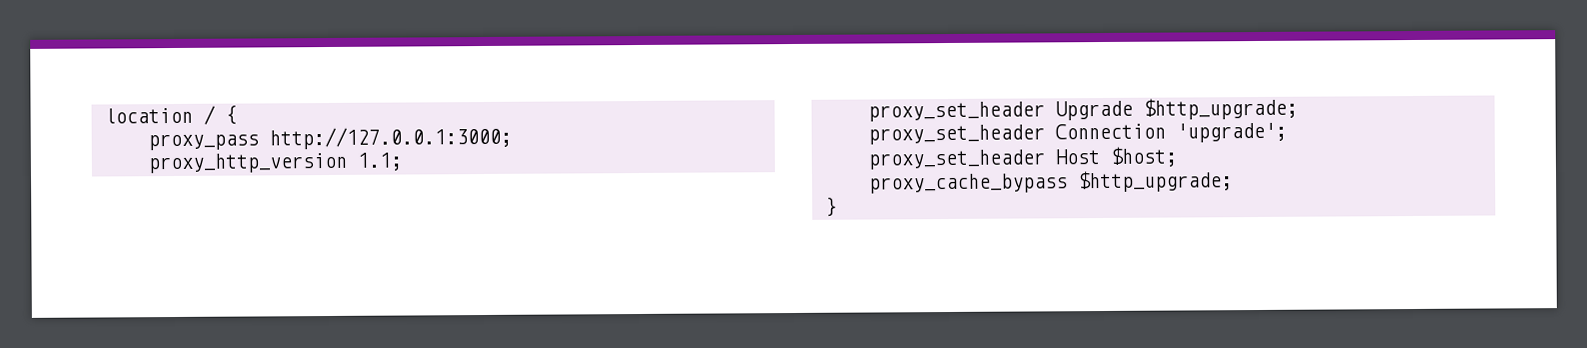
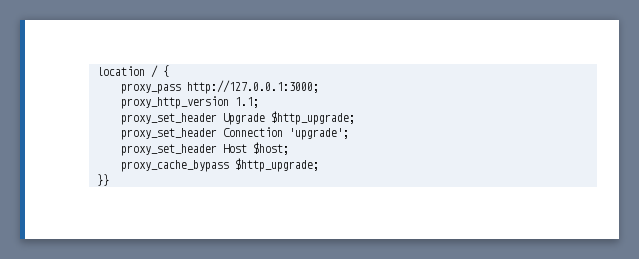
- }
+ }}

